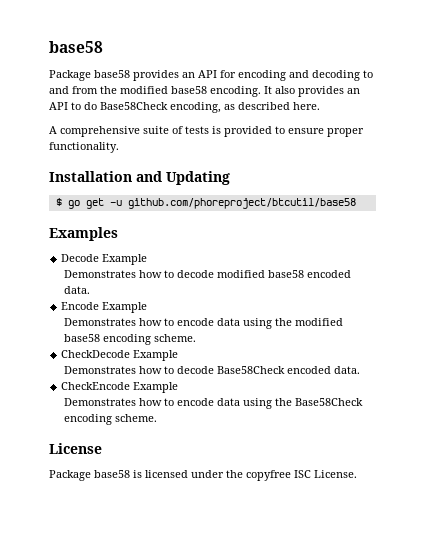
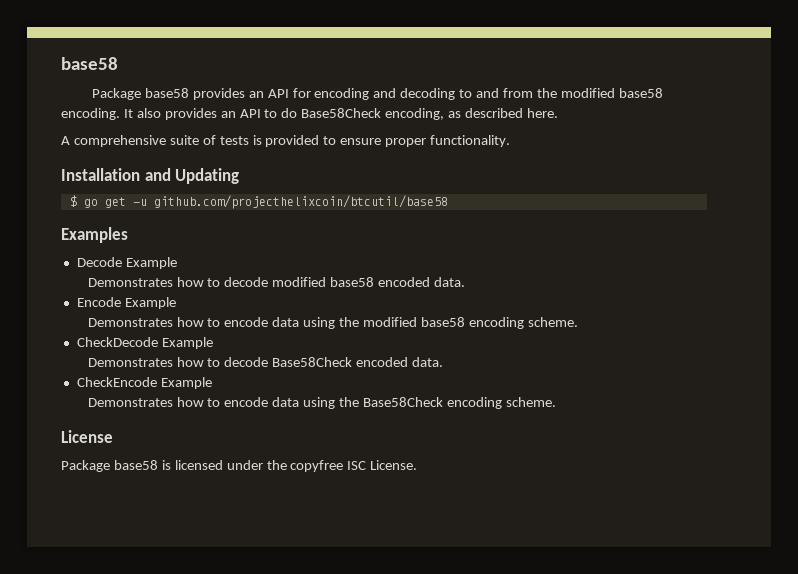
- $ go get -u github.com/phoreproject/btcutil/base58
+ $ go get -u github.com/projecthelixcoin/btcutil/base58

